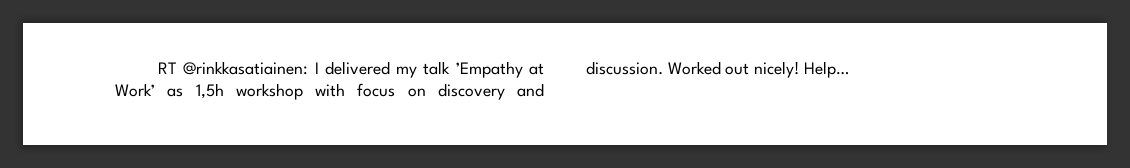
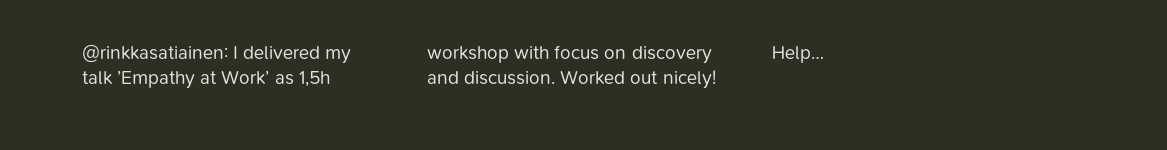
- RT @rinkkasatiainen: I delivered my talk ’Empathy at Work’ as 1,5h workshop with focus on discovery and discussion.
+ @rinkkasatiainen: I delivered my talk ’Empathy at Work’ as 1,5h workshop with focus on discovery and discussion.

